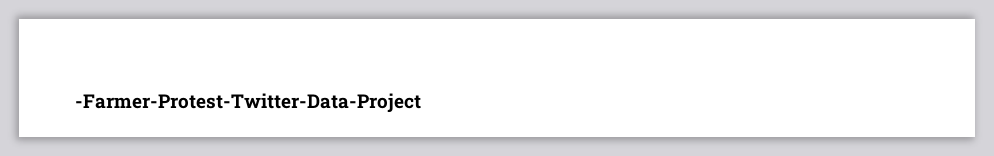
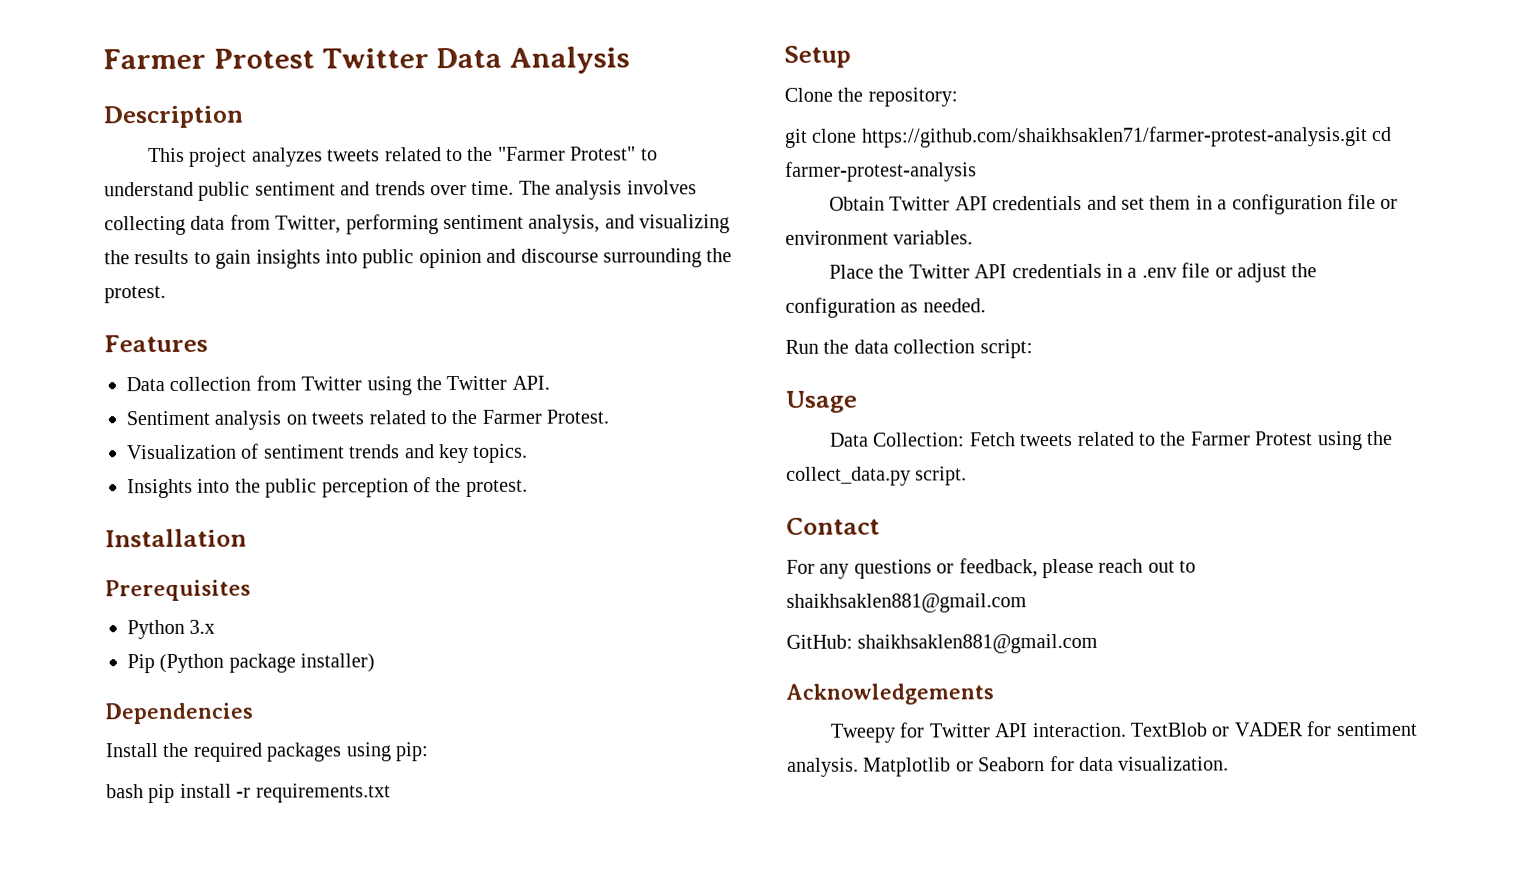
- -Farmer-Protest-Twitter-Data-Project
+ Farmer Protest Twitter Data Analysis
+ Description
+ This project analyzes tweets related to the "Farmer Protest" to understand public sentiment and trends over time. The analysis involves collecting data from Twitter, performing sentiment analysis, and visualizing the results to gain insights into public opinion and discourse surrounding the protest.
+ Features
+ Data collection from Twitter using the Twitter API.
+ Sentiment analysis on tweets related to the Farmer Protest.
+ Visualization of sentiment trends and key topics.
+ Insights into the public perception of the protest.
+ Installation
+ Prerequisites
+ Python 3.x
+ Pip (Python package installer)
+ Dependencies
+ Install the required packages using pip:
+ bash pip install -r requirements.txt
+ Setup
+ Clone the repository:
+ git clone https://github.com/shaikhsaklen71/farmer-protest-analysis.git cd farmer-protest-analysis
+ Obtain Twitter API credentials and set them in a configuration file or environment variables.
+ Place the Twitter API credentials in a .env file or adjust the configuration as needed.
+ Run the data collection script:
+ Usage
+ Data Collection: Fetch tweets related to the Farmer Protest using the collect_data.py script.
+ Contact
+ For any questions or feedback, please reach out to shaikhsaklen881@gmail.com
+ GitHub: shaikhsaklen881@gmail.com
+ Acknowledgements
+ Tweepy for Twitter API interaction. TextBlob or VADER for sentiment analysis. Matplotlib or Seaborn for data visualization.

